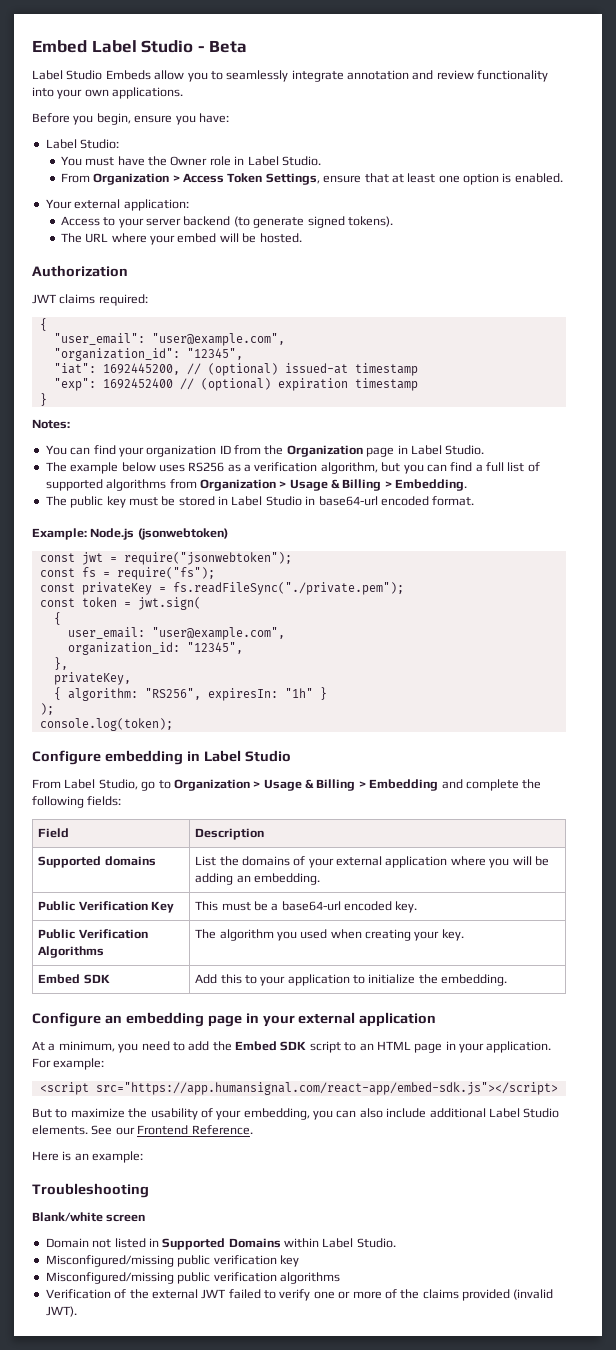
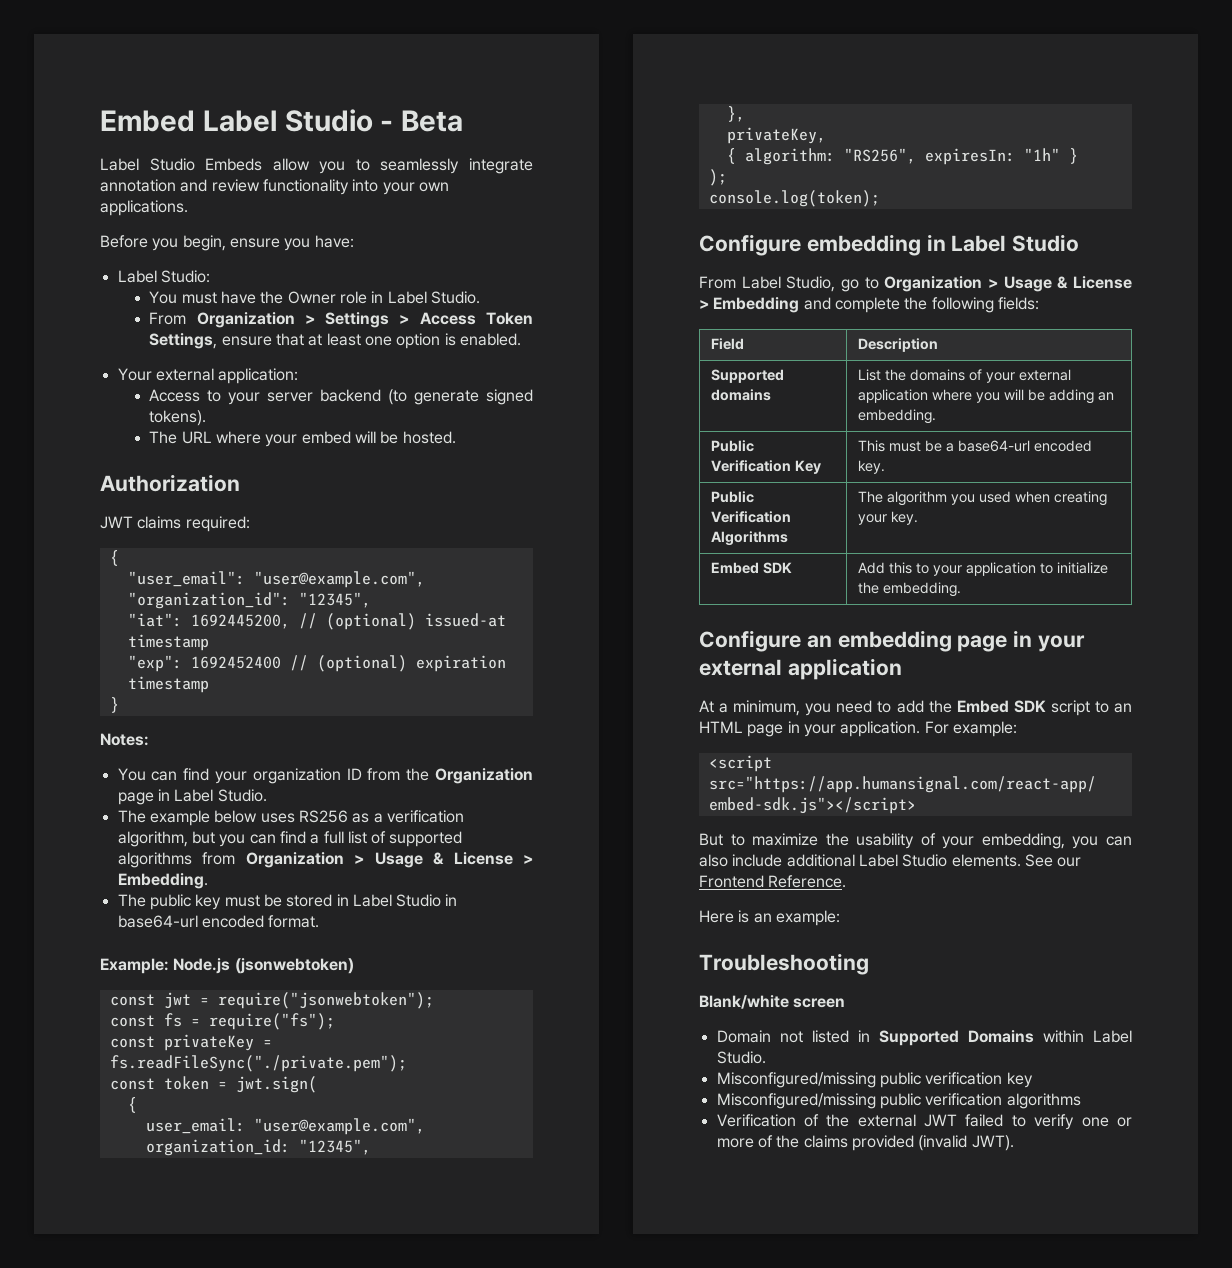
- From Organization > Access Token Settings, ensure that at least one option is enabled.
+ From Organization > Settings > Access Token Settings, ensure that at least one option is enabled.
- The example below uses RS256 as a verification algorithm, but you can find a full list of supported algorithms from Organization > Usage & Billing > Embedding.
+ The example below uses RS256 as a verification algorithm, but you can find a full list of supported algorithms from Organization > Usage & License > Embedding.
- From Label Studio, go to Organization > Usage & Billing > Embedding and complete the following fields:
+ From Label Studio, go to Organization > Usage & License > Embedding and complete the following fields:

